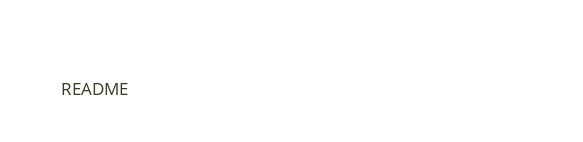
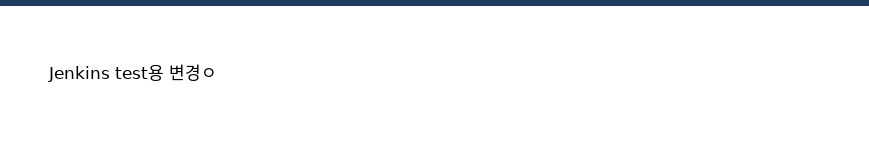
- README
+ Jenkins test용 변경ㅇ

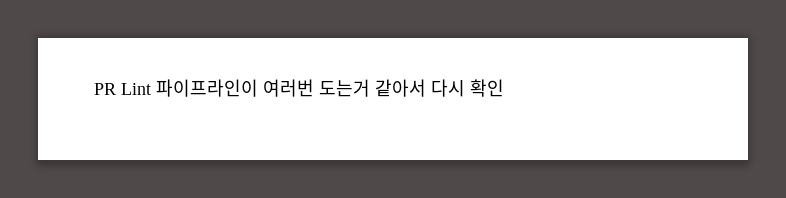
- Jenkins test용 변경ㅇ
+ PR Lint 파이프라인이 여러번 도는거 같아서 다시 확인

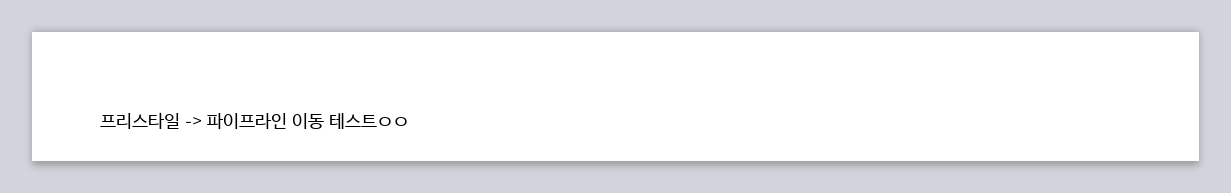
- PR Lint 파이프라인이 여러번 도는거 같아서 다시 확인
+ 프리스타일 -> 파이프라인 이동 테스트ㅇㅇ

